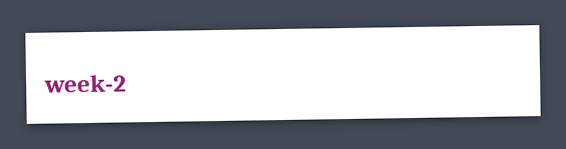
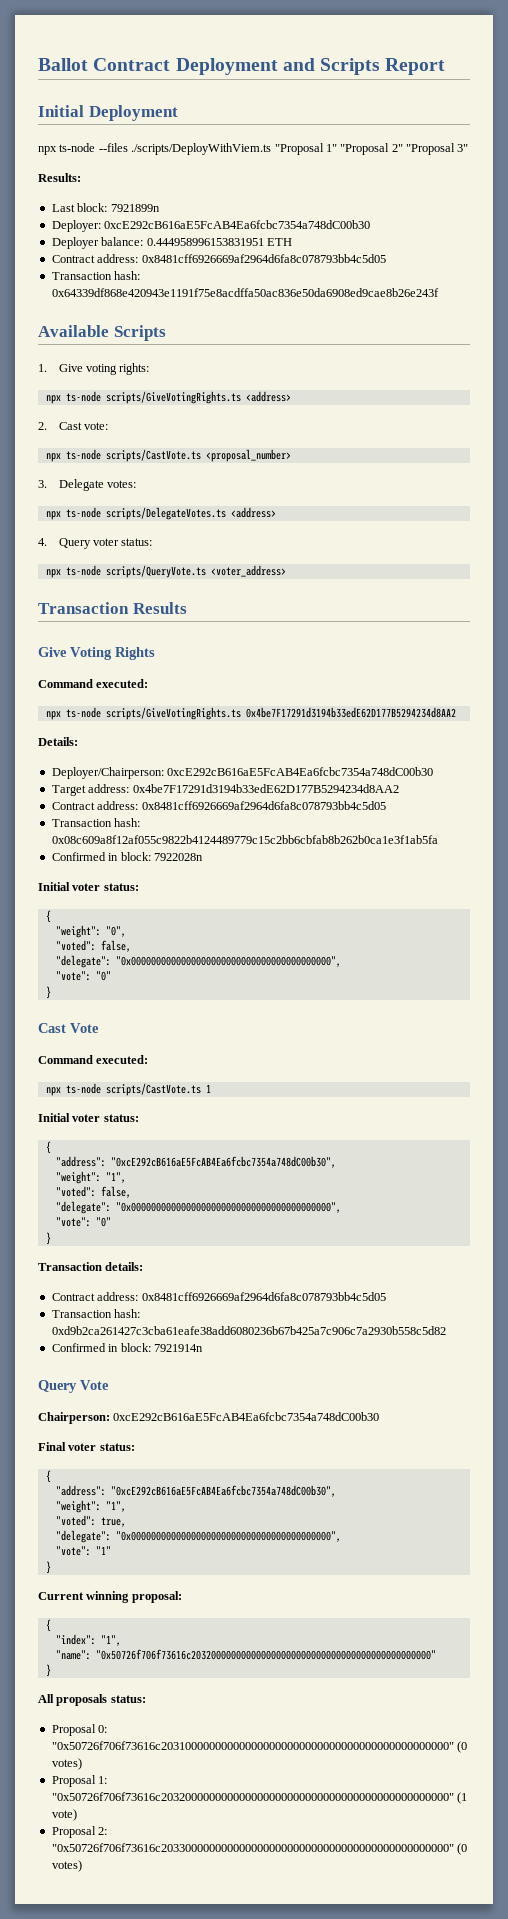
- week-2
+ Ballot Contract Deployment and Scripts Report
+ Initial Deployment
+ npx ts-node --files ./scripts/DeployWithViem.ts "Proposal 1" "Proposal 2" "Proposal 3"
+ Results:
+ Last block: 7921899n
+ Deployer: 0xcE292cB616aE5FcAB4Ea6fcbc7354a748dC00b30
+ Deployer balance: 0.444958996153831951 ETH
+ Contract address: 0x8481cff6926669af2964d6fa8c078793bb4c5d05
+ Transaction hash: 0x64339df868e420943e1191f75e8acdffa50ac836e50da6908ed9cae8b26e243f
+ Available Scripts
+ 1. Give voting rights:
+ npx ts-node scripts/GiveVotingRights.ts <address>
+ 2. Cast vote:
+ npx ts-node scripts/CastVote.ts <proposal_number>
+ 3. Delegate votes:
+ npx ts-node scripts/DelegateVotes.ts <address>
+ 4. Query voter status:
+ npx ts-node scripts/QueryVote.ts <voter_address>
+ Transaction Results
+ Give Voting Rights
+ Command executed:
+ npx ts-node scripts/GiveVotingRights.ts 0x4be7F17291d3194b33edE62D177B5294234d8AA2
+ Details:
+ Deployer/Chairperson: 0xcE292cB616aE5FcAB4Ea6fcbc7354a748dC00b30
+ Target address: 0x4be7F17291d3194b33edE62D177B5294234d8AA2
+ Contract address: 0x8481cff6926669af2964d6fa8c078793bb4c5d05
+ Transaction hash: 0x08c609a8f12af055c9822b4124489779c15c2bb6cbfab8b262b0ca1e3f1ab5fa
+ Confirmed in block: 7922028n
+ Initial voter status:
+ {
+ "weight": "0",
+ "voted": false,
+ "delegate": "0x0000000000000000000000000000000000000000",
+ "vote": "0"
+ }
+ Cast Vote
+ Command executed:
+ npx ts-node scripts/CastVote.ts 1
+ Initial voter status:
+ {
+ "address": "0xcE292cB616aE5FcAB4Ea6fcbc7354a748dC00b30",
+ "weight": "1",
+ "voted": false,
+ "delegate": "0x0000000000000000000000000000000000000000",
+ "vote": "0"
+ }
+ Transaction details:
+ Contract address: 0x8481cff6926669af2964d6fa8c078793bb4c5d05
+ Transaction hash: 0xd9b2ca261427c3cba61eafe38add6080236b67b425a7c906c7a2930b558c5d82
+ Confirmed in block: 7921914n
+ Query Vote
+ Chairperson: 0xcE292cB616aE5FcAB4Ea6fcbc7354a748dC00b30
+ Final voter status:
+ {
+ "address": "0xcE292cB616aE5FcAB4Ea6fcbc7354a748dC00b30",
+ "weight": "1",
+ "voted": true,
+ "delegate": "0x0000000000000000000000000000000000000000",
+ "vote": "1"
+ }
+ Current winning proposal:
+ {
+ "index": "1",
+ "name": "0x50726f706f73616c203200000000000000000000000000000000000000000000"
+ }
+ All proposals status:
+ Proposal 0: "0x50726f706f73616c203100000000000000000000000000000000000000000000" (0 votes)
+ Proposal 1: "0x50726f706f73616c203200000000000000000000000000000000000000000000" (1 vote)
+ Proposal 2: "0x50726f706f73616c203300000000000000000000000000000000000000000000" (0 votes)

